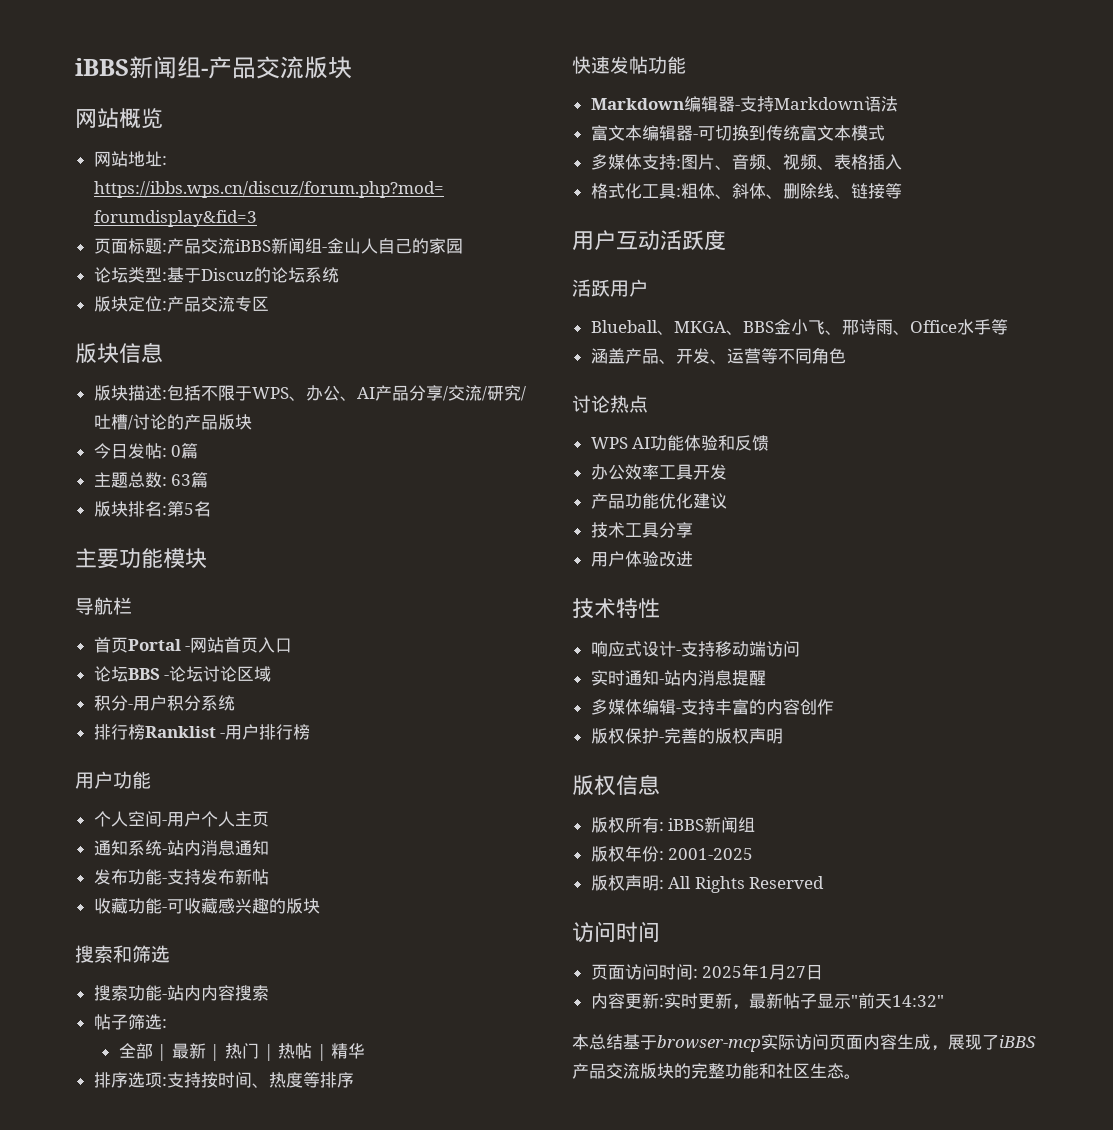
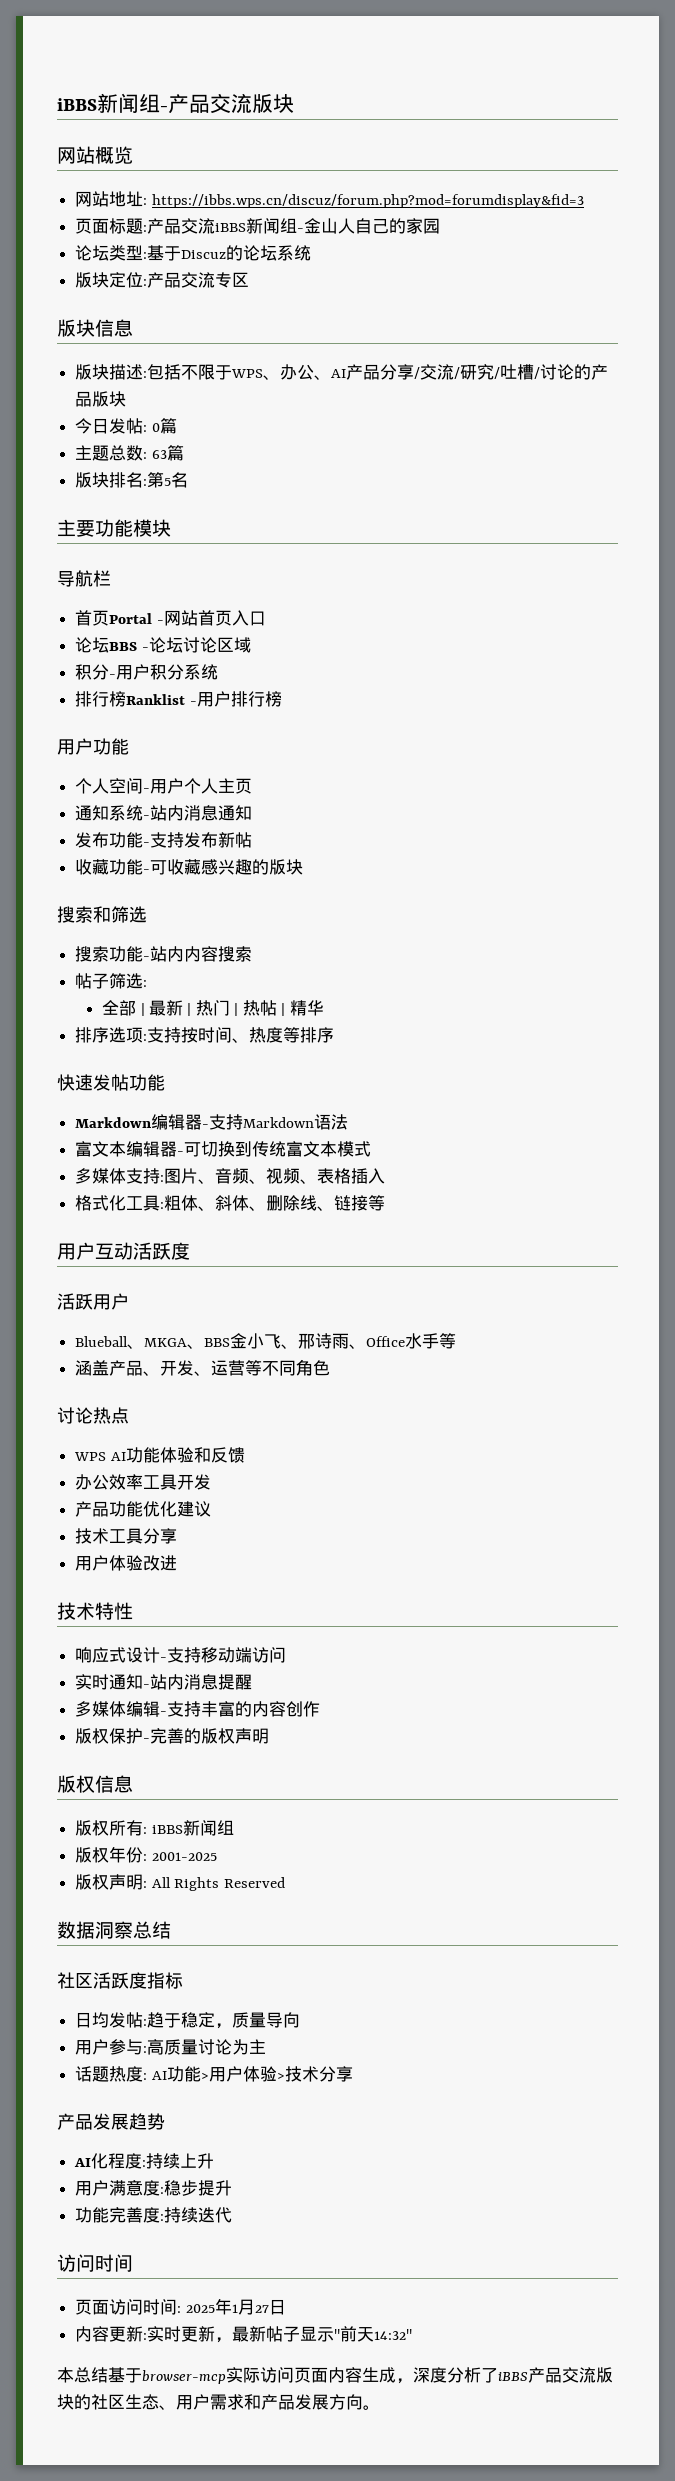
+ 数据洞察总结
+ 社区活跃度指标
+ 日均发帖:趋于稳定，质量导向
+ 用户参与:高质量讨论为主
+ 话题热度: AI功能>用户体验>技术分享
+ 产品发展趋势
+ AI化程度:持续上升
+ 用户满意度:稳步提升
+ 功能完善度:持续迭代
- 本总结基于browser-mcp实际访问页面内容生成，展现了iBBS产品交流版块的完整功能和社区生态。
+ 本总结基于browser-mcp实际访问页面内容生成，深度分析了iBBS产品交流版块的社区生态、用户需求和产品发展方向。

